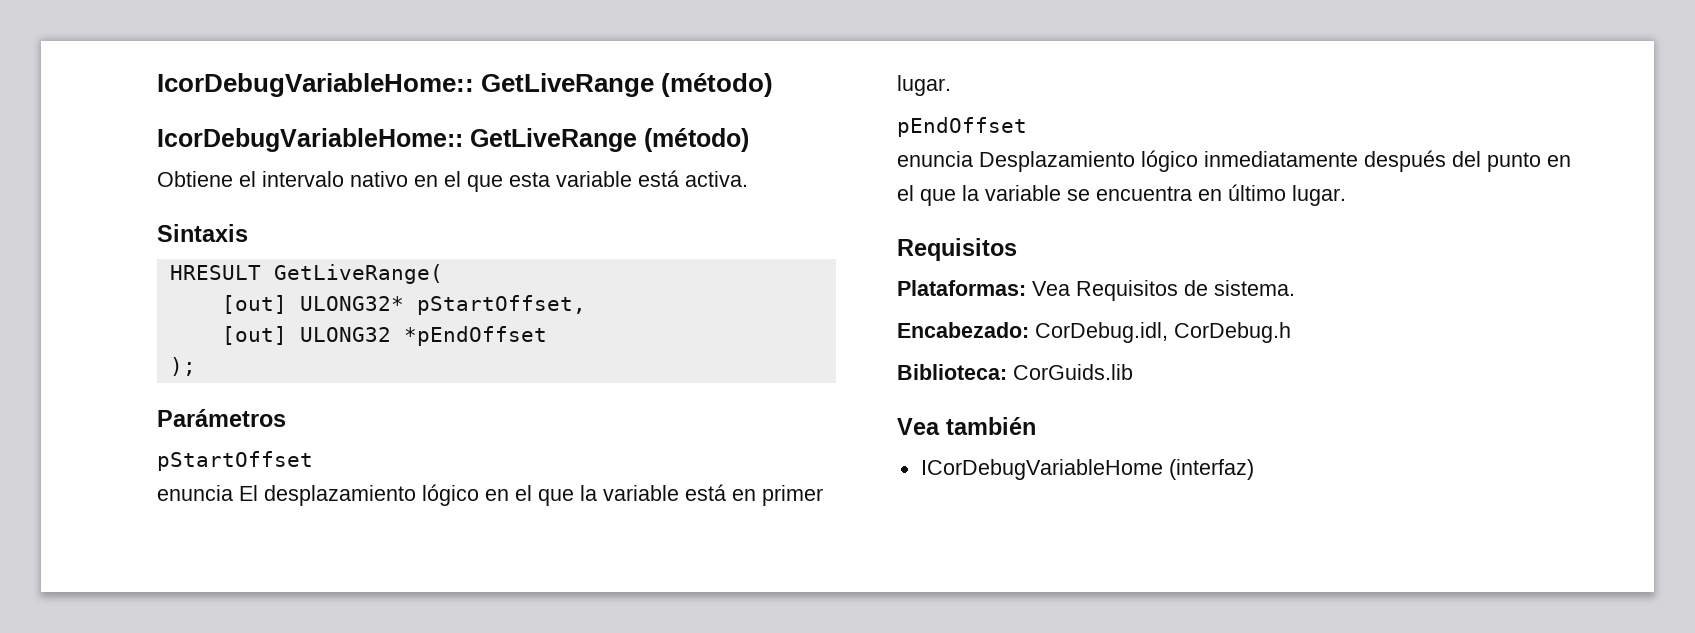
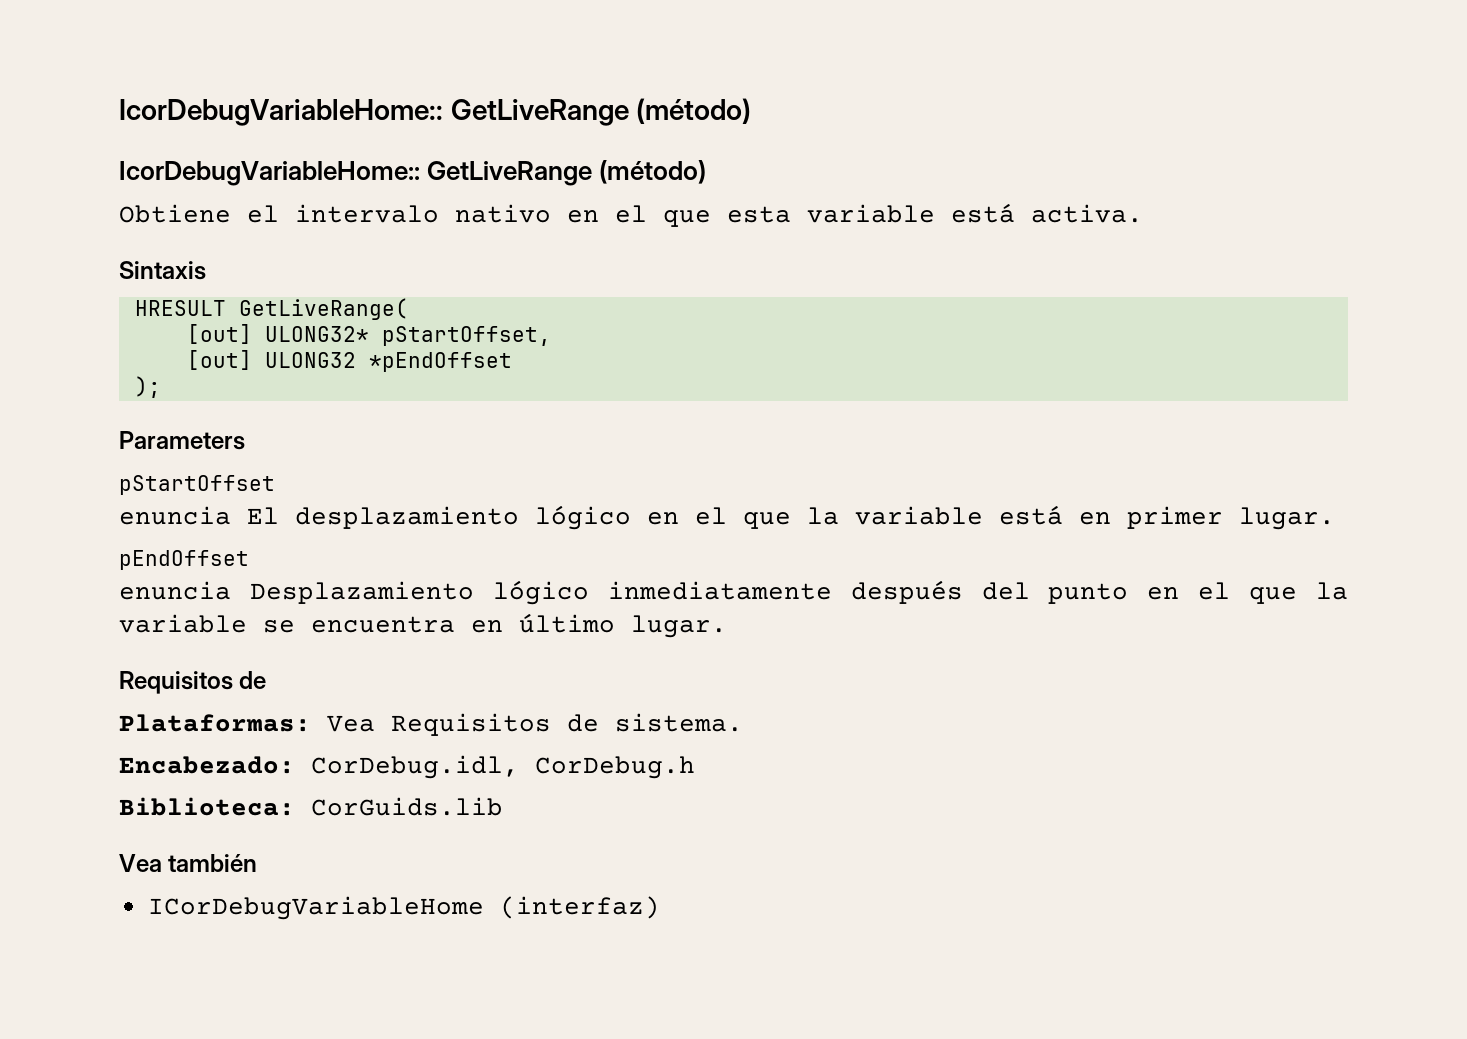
- Parámetros
+ Parameters
  enuncia Desplazamiento lógico inmediatamente después del punto en el que la variable se encuentra en último lugar.
- Requisitos
+ Requisitos de

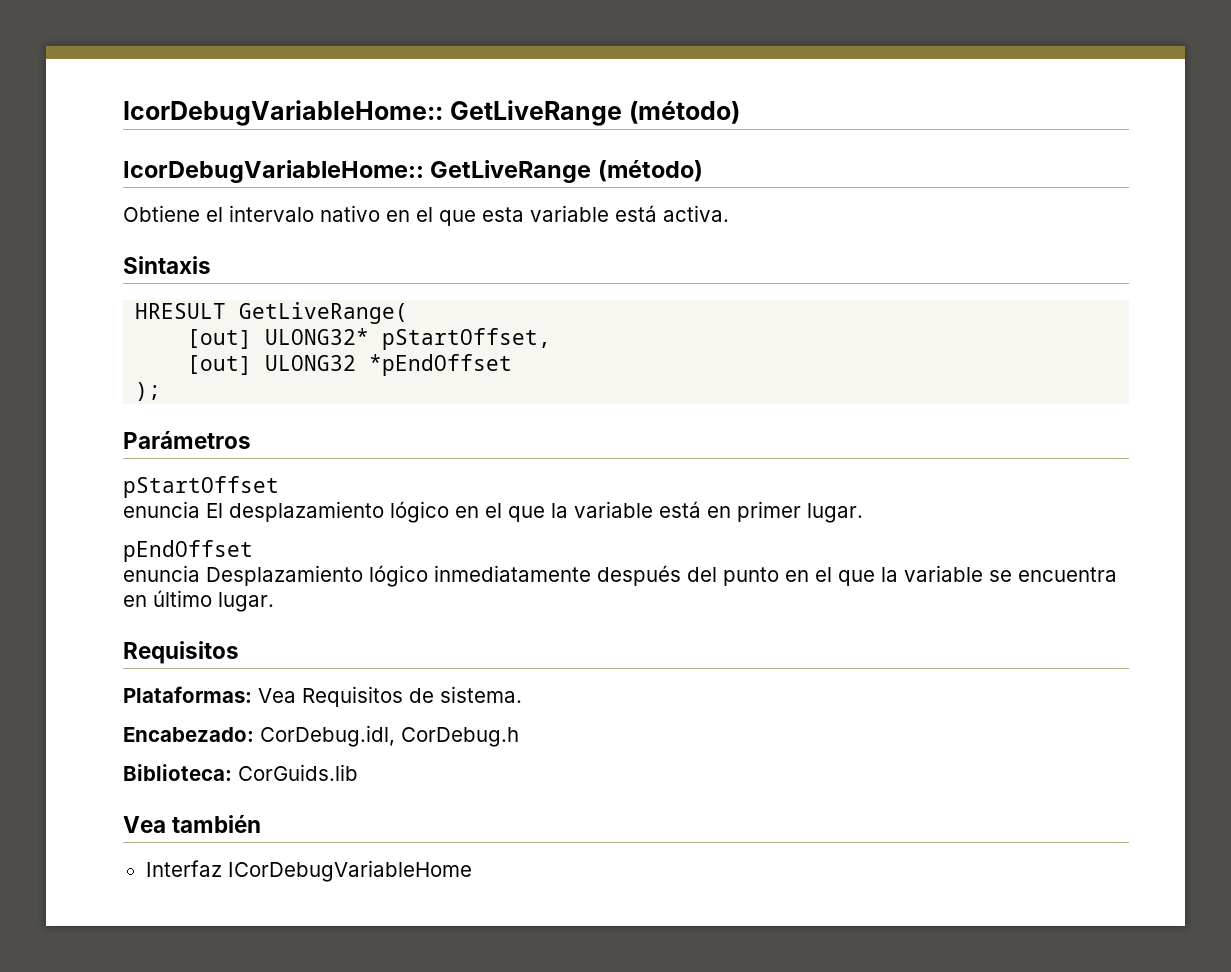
- Parameters
+ Parámetros
  enuncia Desplazamiento lógico inmediatamente después del punto en el que la variable se encuentra en último lugar.
- Requisitos de
+ Requisitos
- ICorDebugVariableHome (interfaz)
+ Interfaz ICorDebugVariableHome

